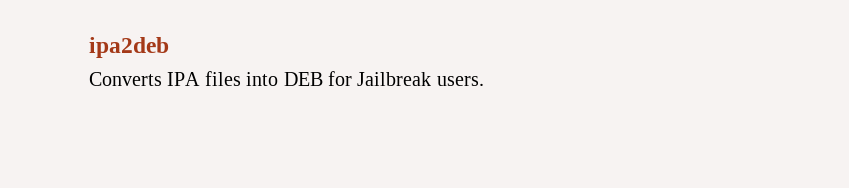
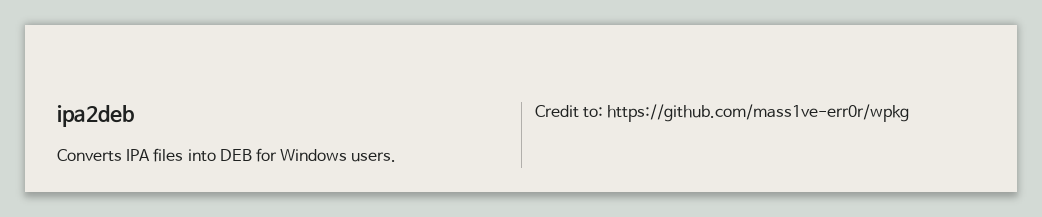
- Converts IPA files into DEB for Jailbreak users.
+ Converts IPA files into DEB for Windows users.
+ Credit to: https://github.com/mass1ve-err0r/wpkg

